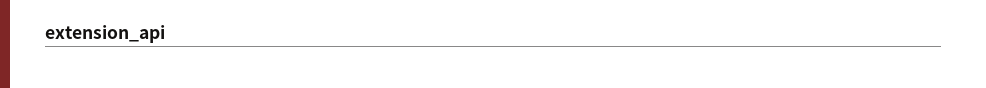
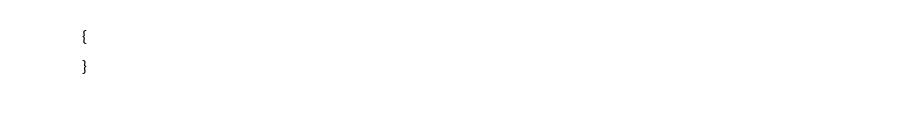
- extension_api
+ {
+ }

